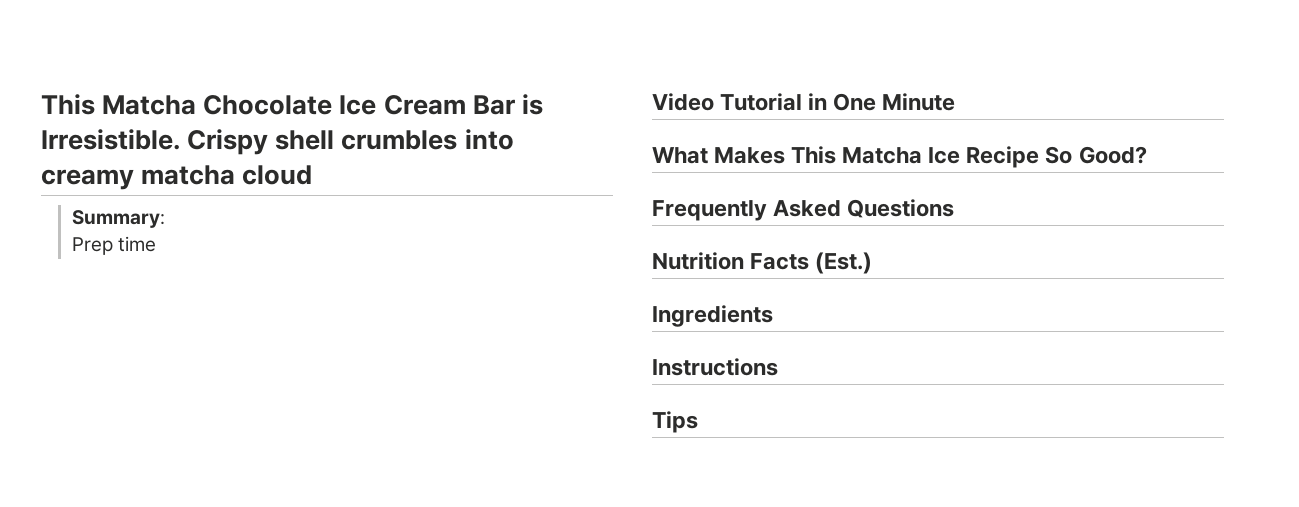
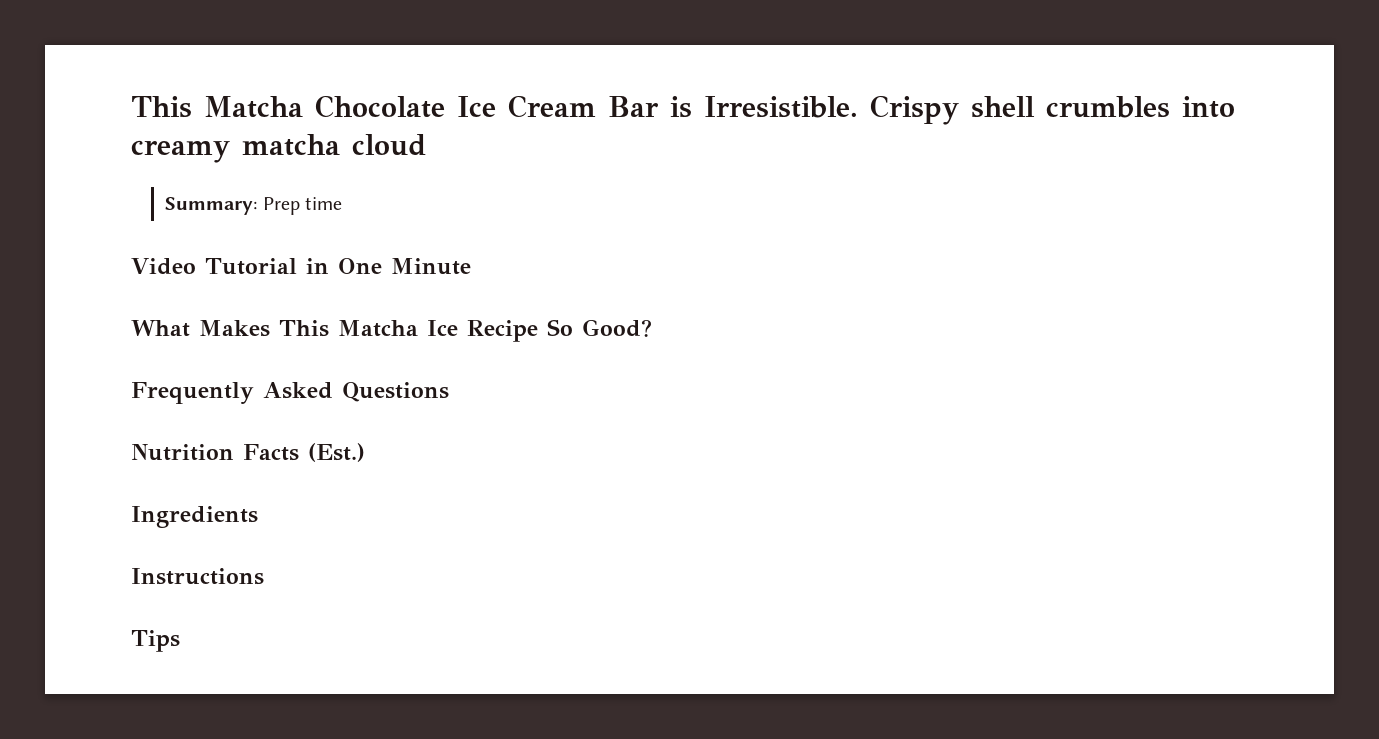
- Summary:
- Prep time
+ Summary: Prep time

